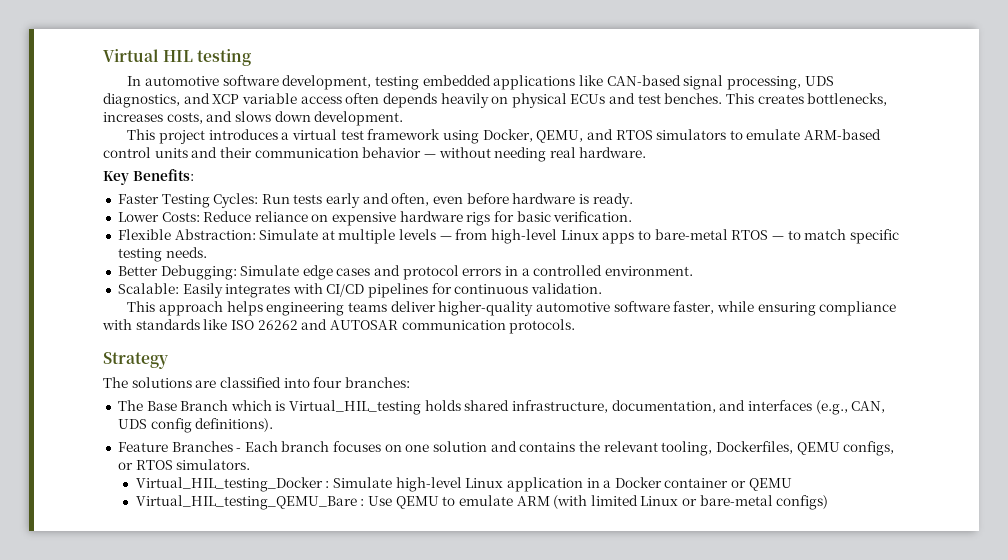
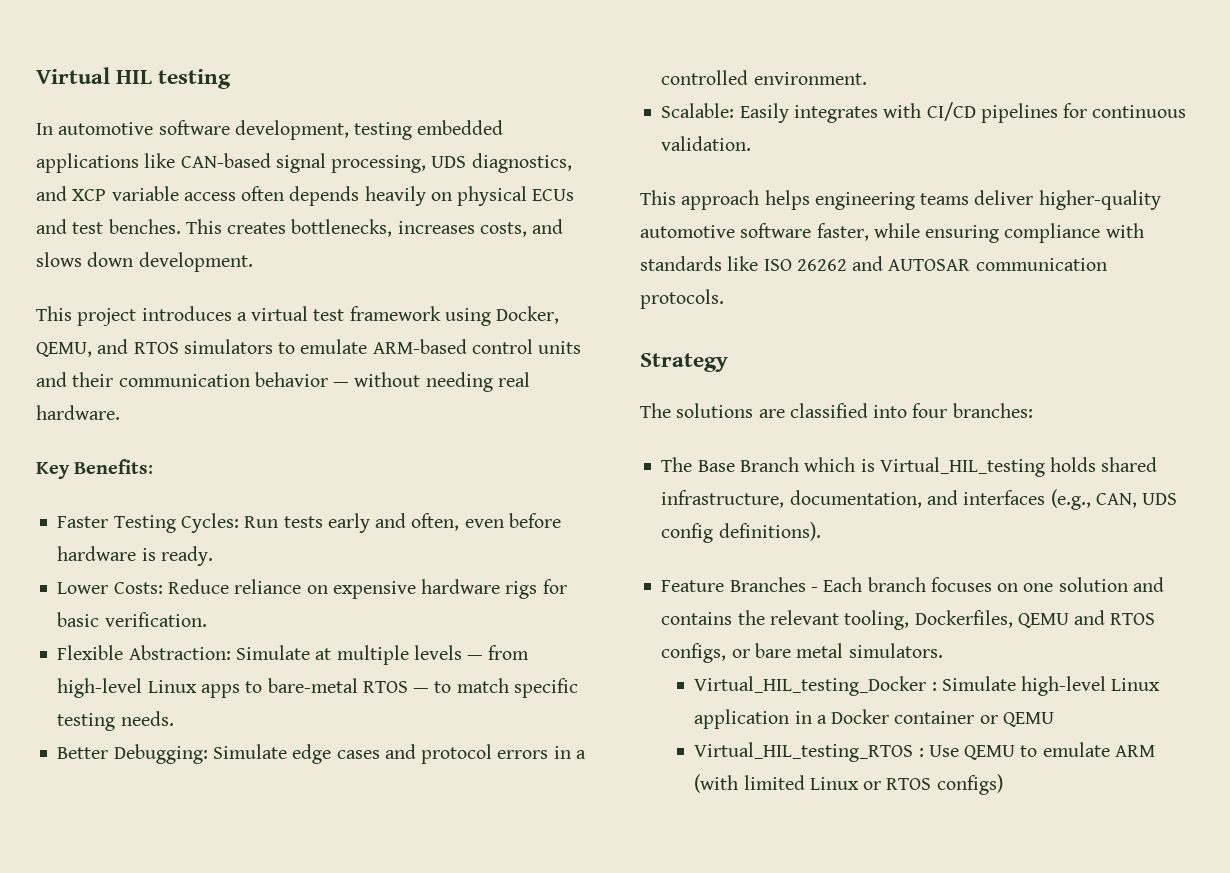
- Feature Branches - Each branch focuses on one solution and contains the relevant tooling, Dockerfiles, QEMU configs, or RTOS simulators.
+ Feature Branches - Each branch focuses on one solution and contains the relevant tooling, Dockerfiles, QEMU and RTOS configs, or bare metal simulators.
- Virtual_HIL_testing_QEMU_Bare : Use QEMU to emulate ARM (with limited Linux or bare-metal configs)
+ Virtual_HIL_testing_RTOS : Use QEMU to emulate ARM (with limited Linux or RTOS configs)

